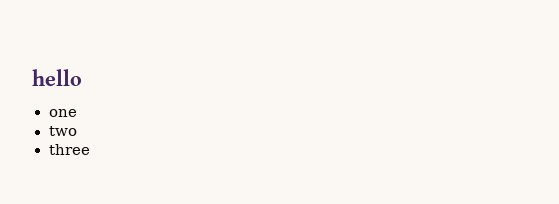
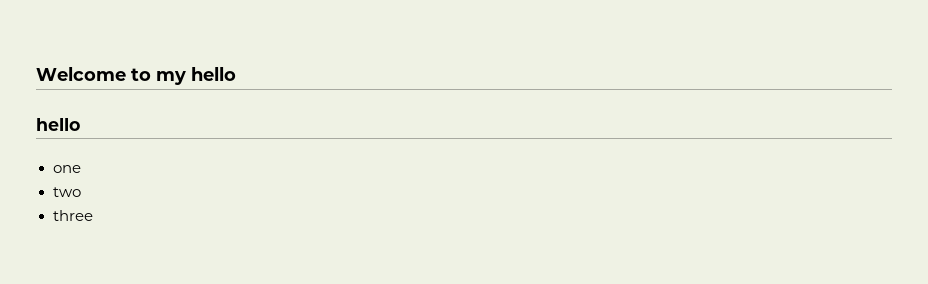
+ Welcome to my hello

